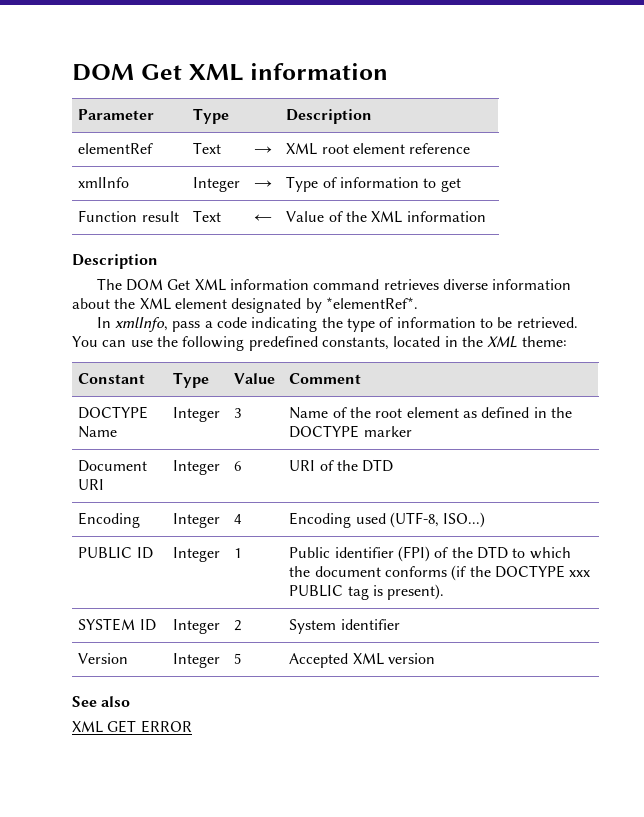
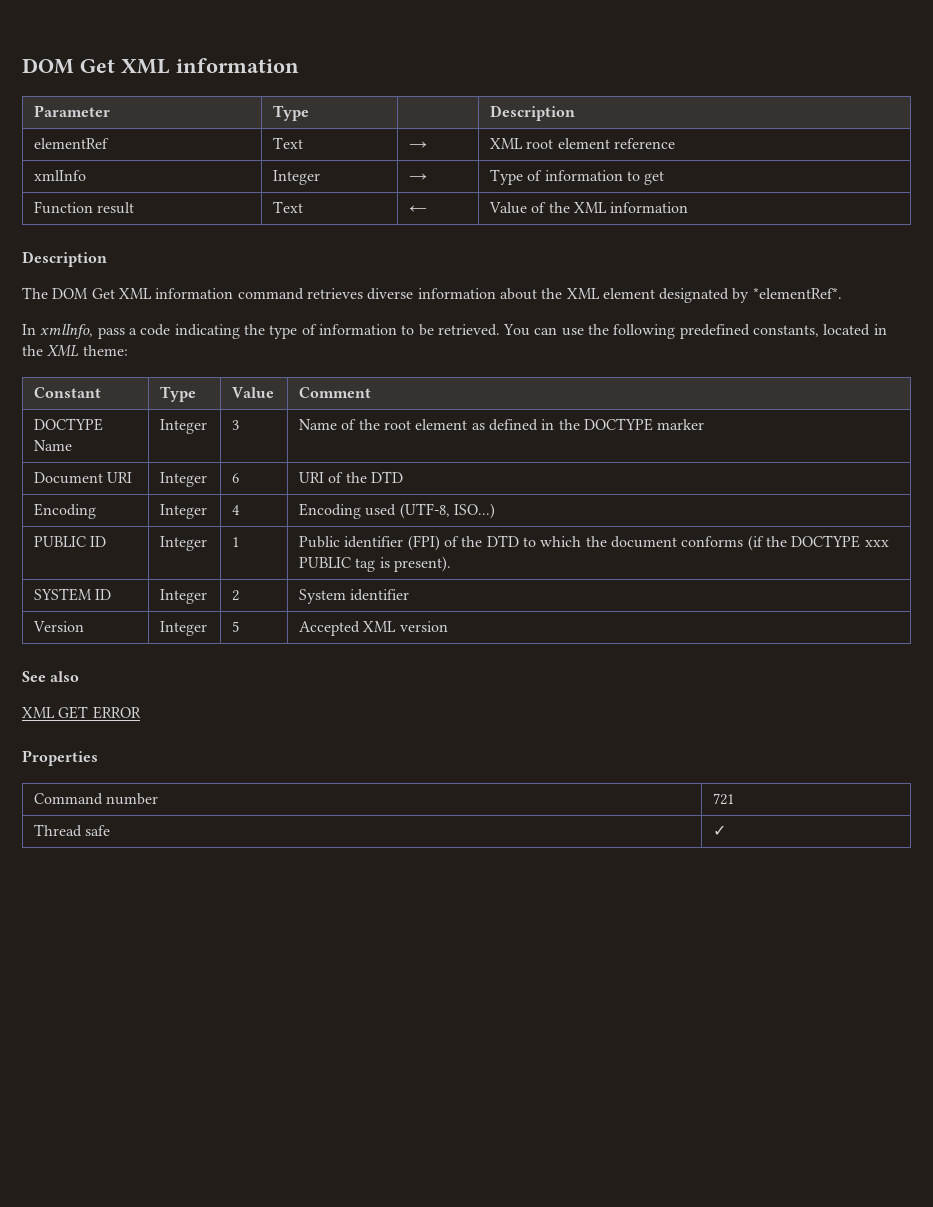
+ Properties
+ Command number | 721
+ Thread safe | ✓

